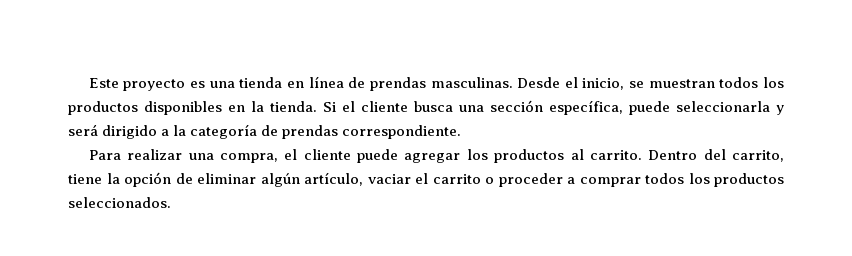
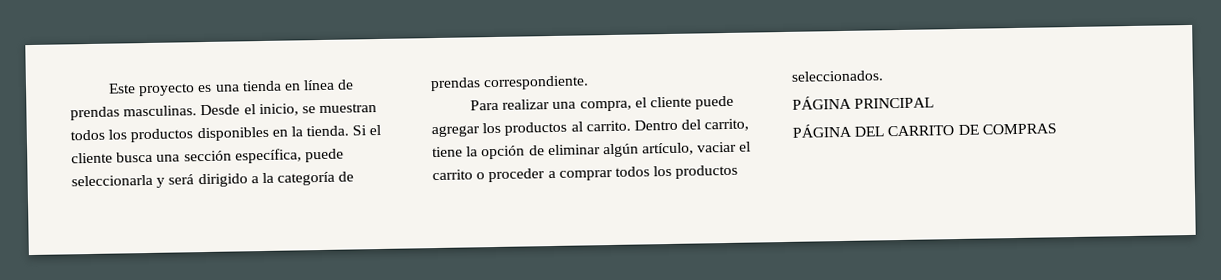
+ PÁGINA PRINCIPAL
+ PÁGINA DEL CARRITO DE COMPRAS

